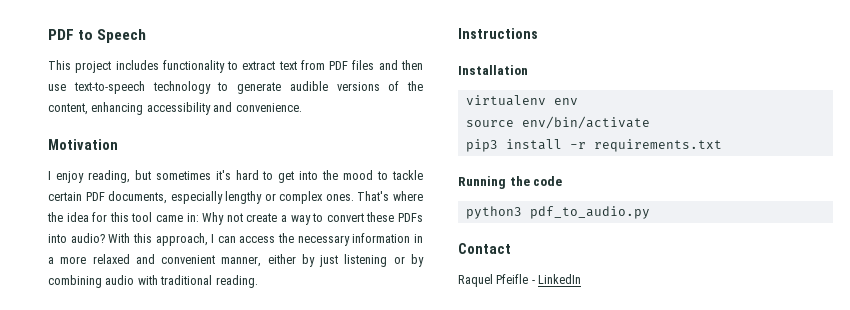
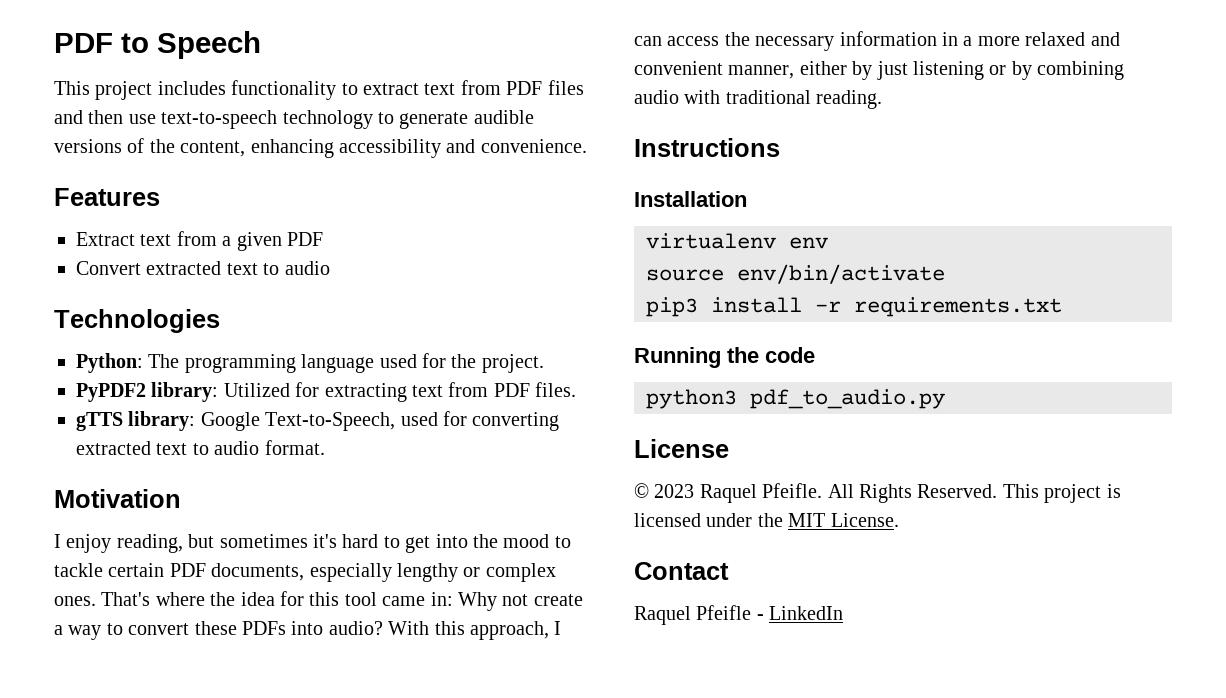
+ Features
+ Extract text from a given PDF
+ Convert extracted text to audio
+ Technologies
+ Python: The programming language used for the project.
+ PyPDF2 library: Utilized for extracting text from PDF files.
+ gTTS library: Google Text-to-Speech, used for converting extracted text to audio format.
+ License
+ © 2023 Raquel Pfeifle. All Rights Reserved. This project is licensed under the MIT License.

